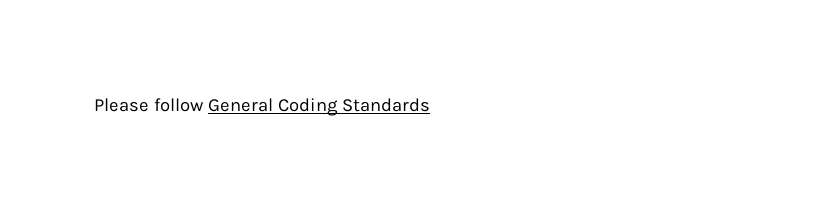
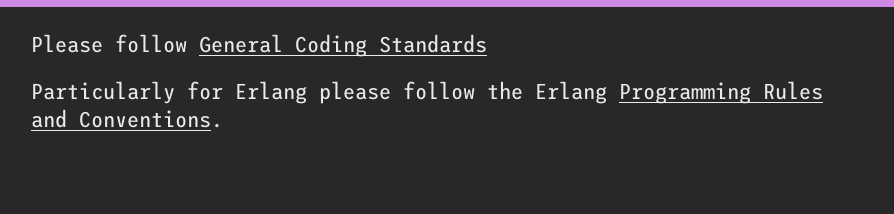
+ Particularly for Erlang please follow the Erlang Programming Rules and Conventions.

